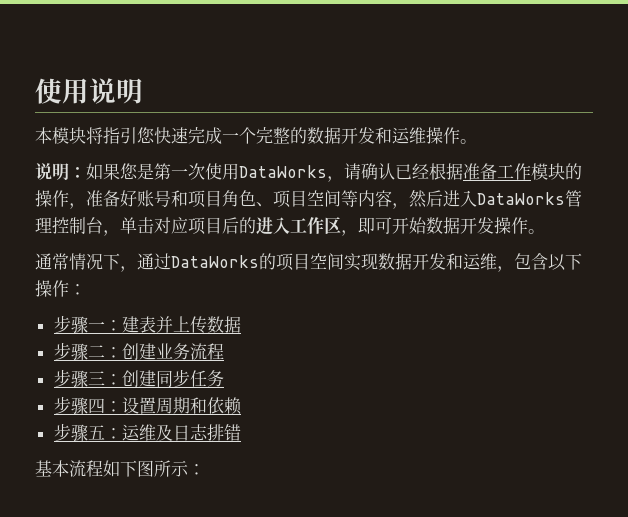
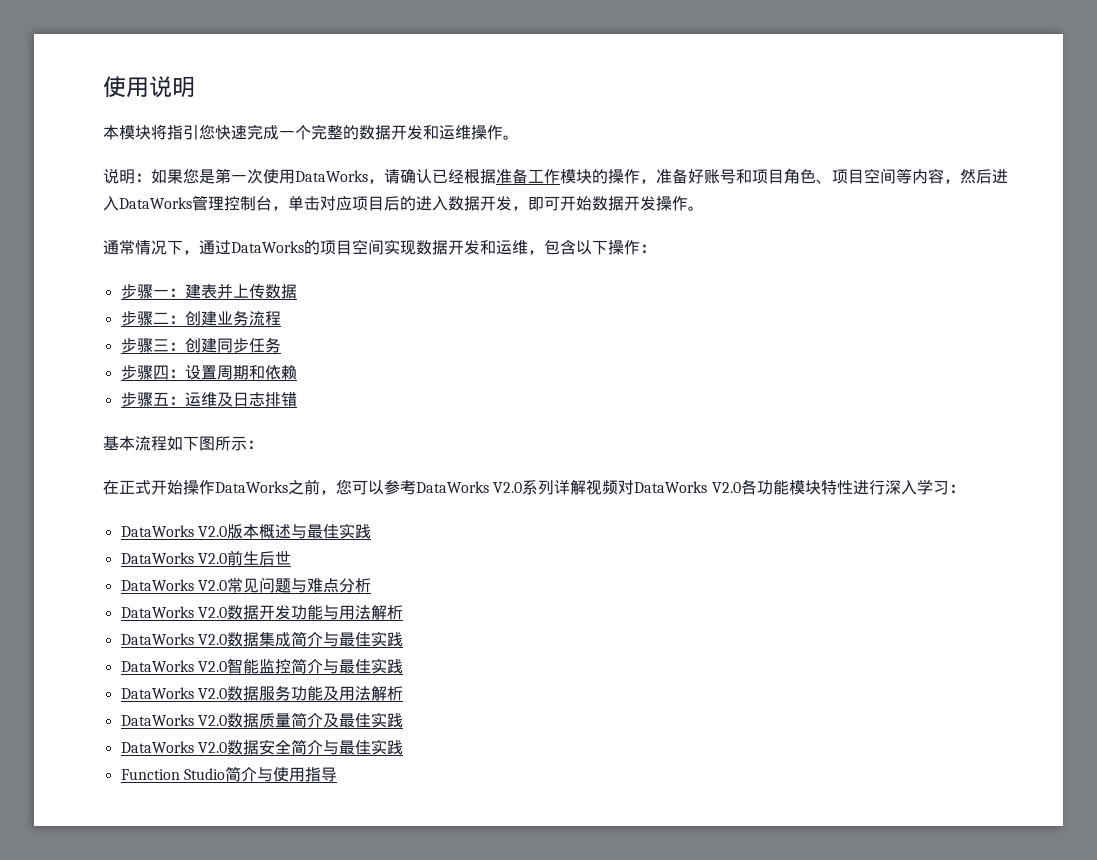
- 说明：如果您是第一次使用DataWorks，请确认已经根据准备工作模块的操作，准备好账号和项目角色、项目空间等内容，然后进入DataWorks管理控制台，单击对应项目后的进入工作区，即可开始数据开发操作。
+ 说明：如果您是第一次使用DataWorks，请确认已经根据准备工作模块的操作，准备好账号和项目角色、项目空间等内容，然后进入DataWorks管理控制台，单击对应项目后的进入数据开发，即可开始数据开发操作。
+ 在正式开始操作DataWorks之前，您可以参考DataWorks V2.0系列详解视频对DataWorks V2.0各功能模块特性进行深入学习：
+ DataWorks V2.0版本概述与最佳实践
+ DataWorks V2.0前生后世
+ DataWorks V2.0常见问题与难点分析
+ DataWorks V2.0数据开发功能与用法解析
+ DataWorks V2.0数据集成简介与最佳实践
+ DataWorks V2.0智能监控简介与最佳实践
+ DataWorks V2.0数据服务功能及用法解析
+ DataWorks V2.0数据质量简介及最佳实践
+ DataWorks V2.0数据安全简介与最佳实践
+ Function Studio简介与使用指导

